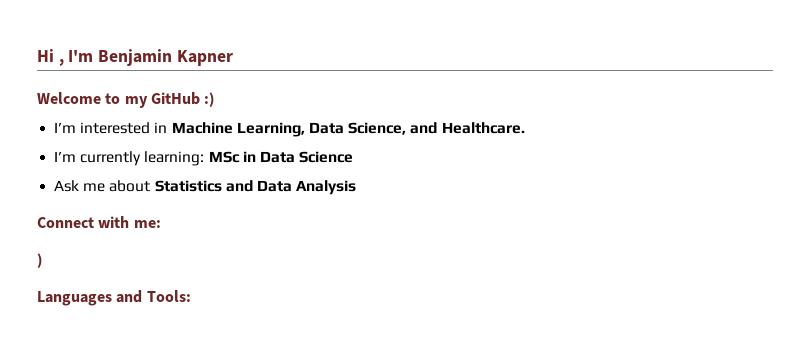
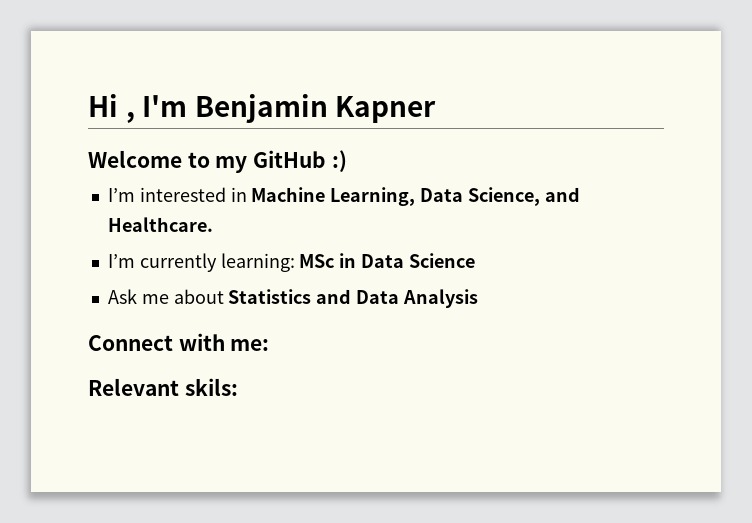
- )
- Languages and Tools:
+ Relevant skils:

